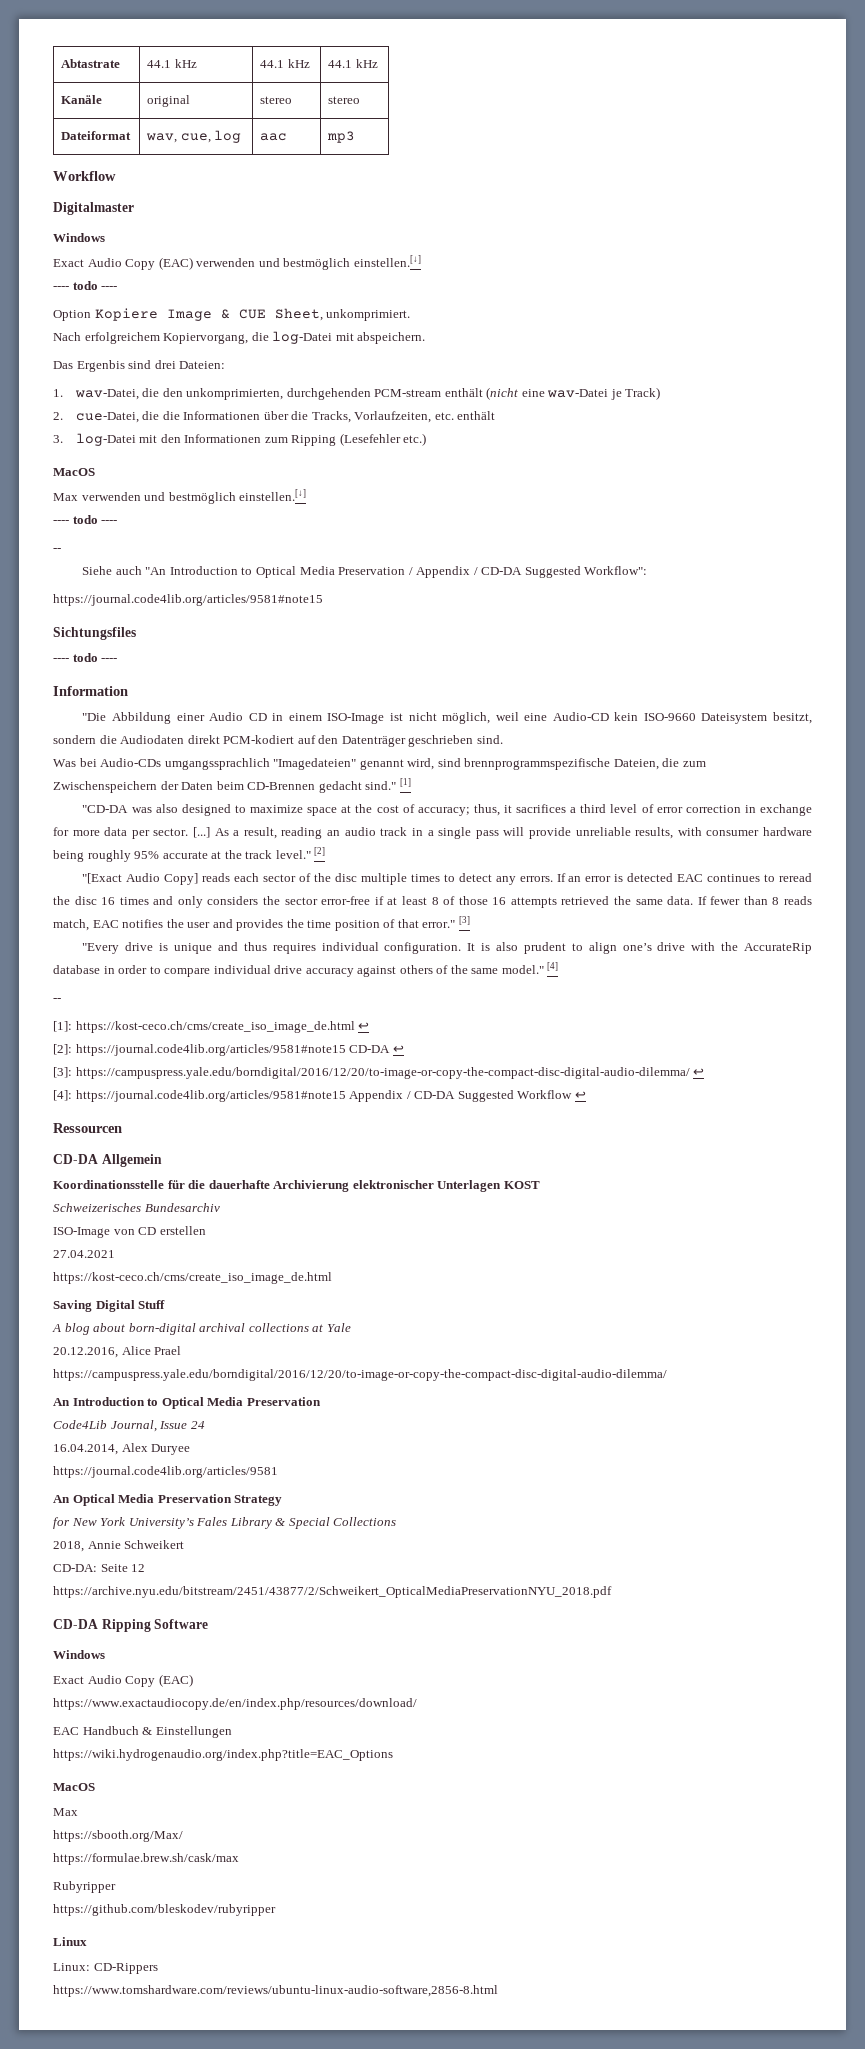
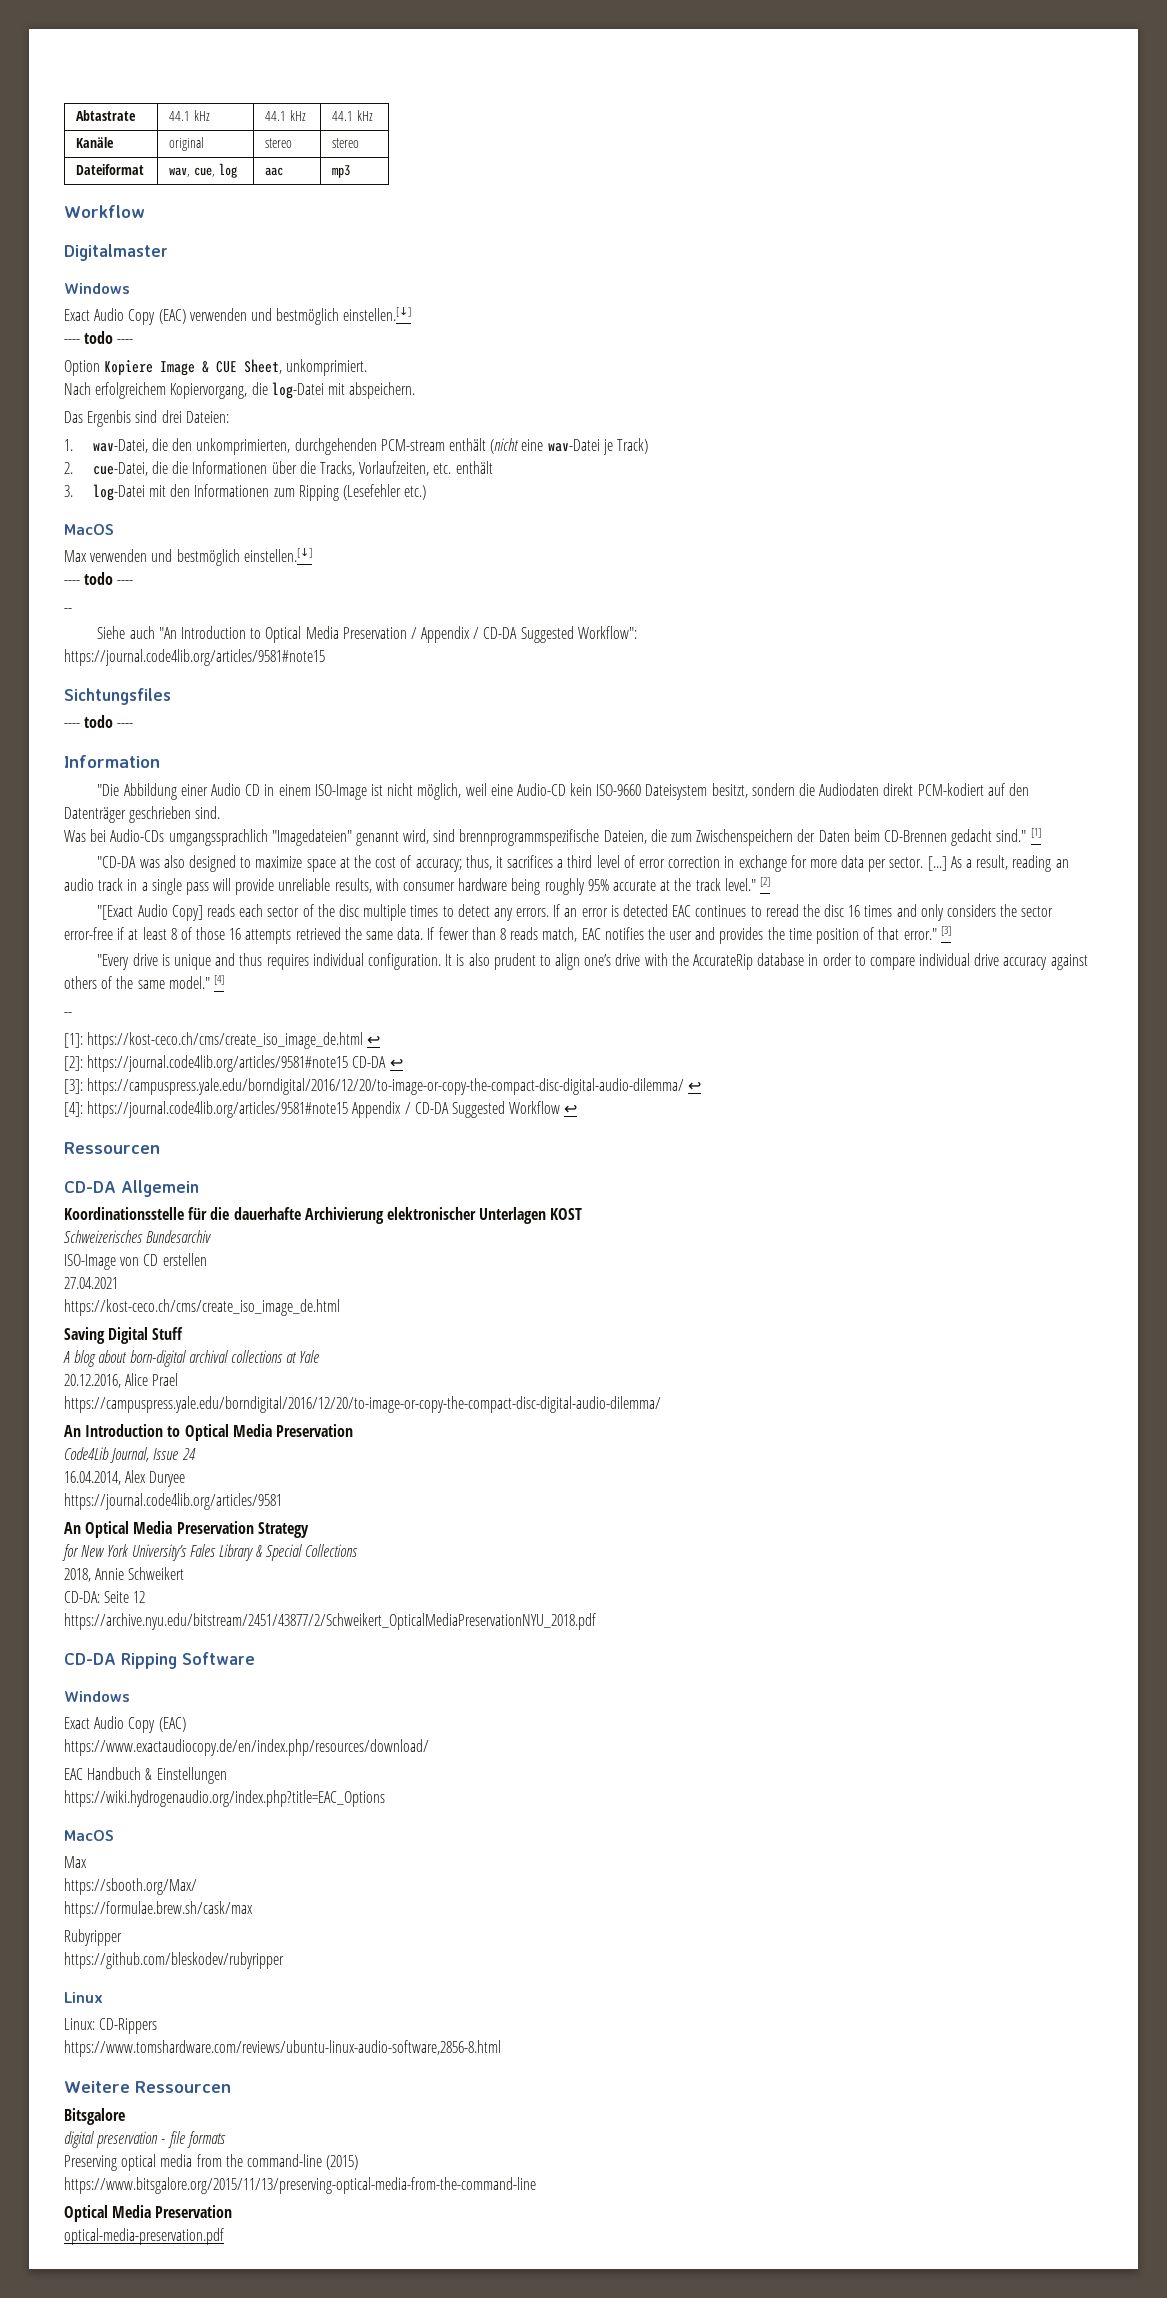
+ Weitere Ressourcen
+ Bitsgalore
+ digital preservation - file formats
+ Preserving optical media from the command-line (2015)
+ https://www.bitsgalore.org/2015/11/13/preserving-optical-media-from-the-command-line
+ Optical Media Preservation
+ optical-media-preservation.pdf

